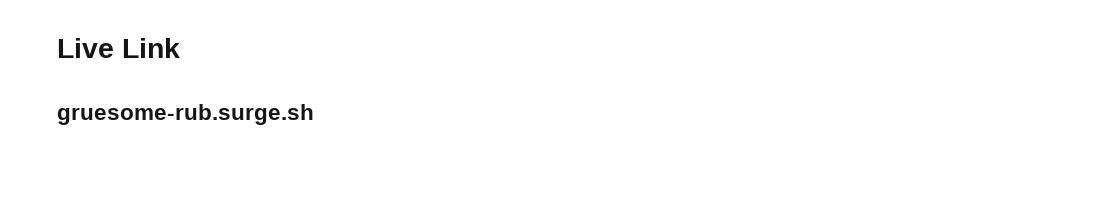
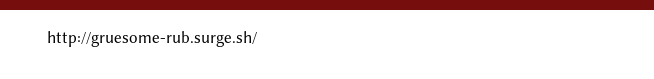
- Live Link
- gruesome-rub.surge.sh
+ http://gruesome-rub.surge.sh/

